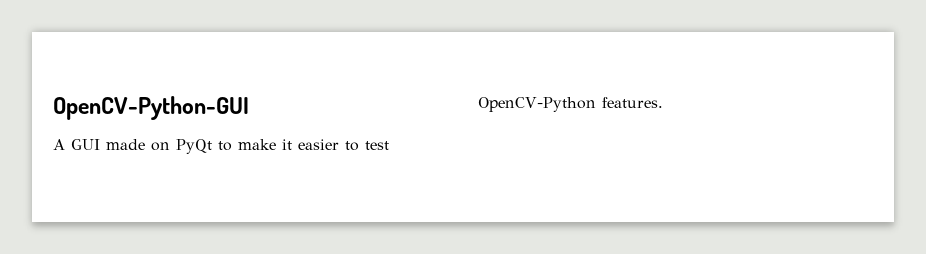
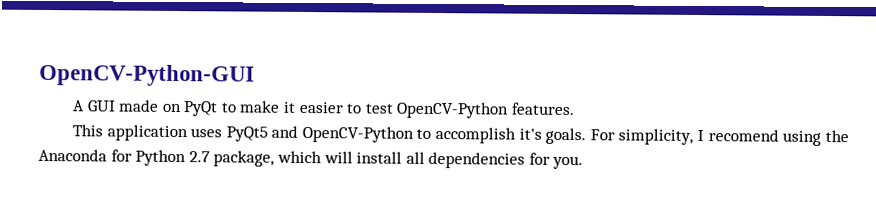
+ This application uses PyQt5 and OpenCV-Python to accomplish it's goals. For simplicity, I recomend using the Anaconda for Python 2.7 package, which will install all dependencies for you.

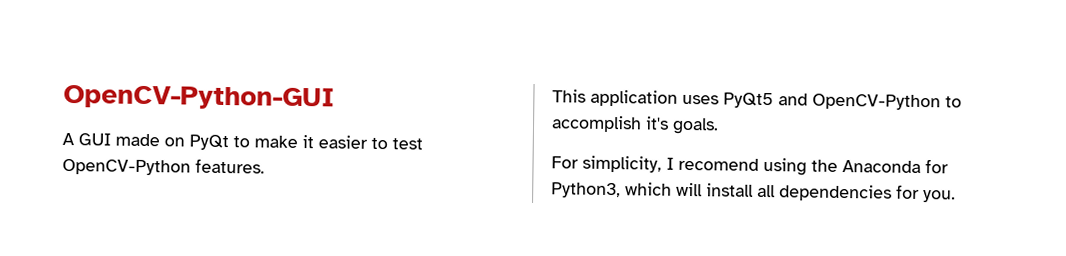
- This application uses PyQt5 and OpenCV-Python to accomplish it's goals. For simplicity, I recomend using the Anaconda for Python 2.7 package, which will install all dependencies for you.
+ This application uses PyQt5 and OpenCV-Python to accomplish it's goals.
+ For simplicity, I recomend using the Anaconda for Python3, which will install all dependencies for you.

